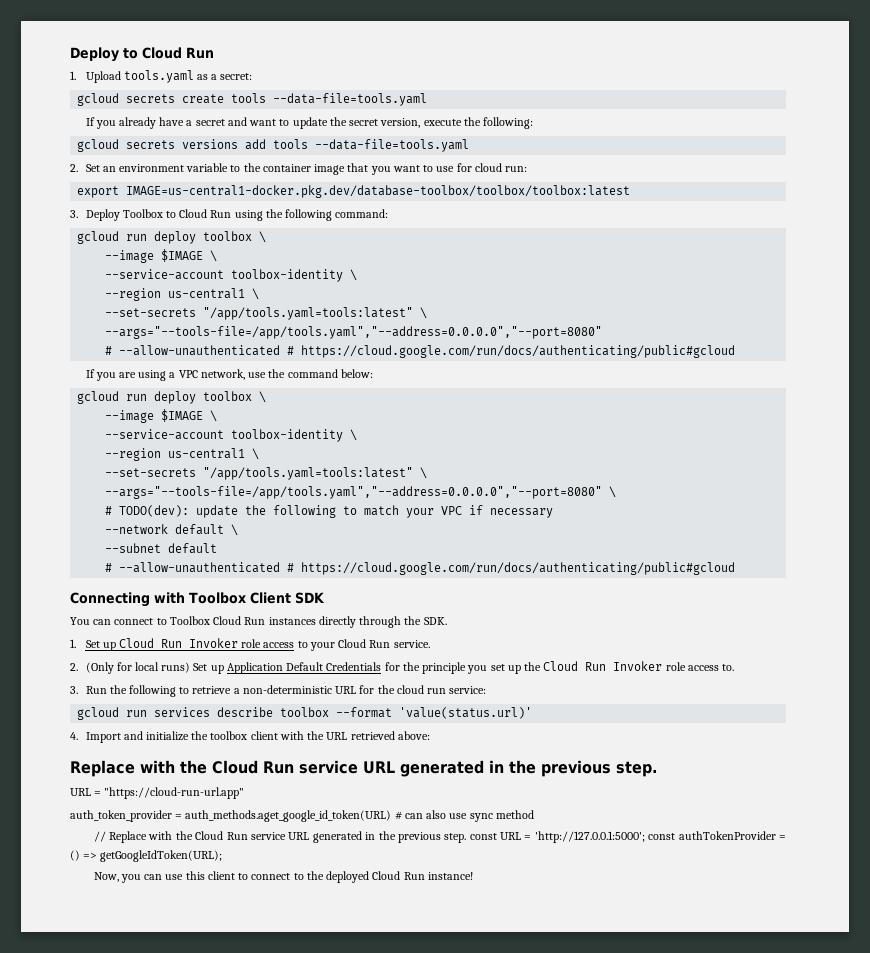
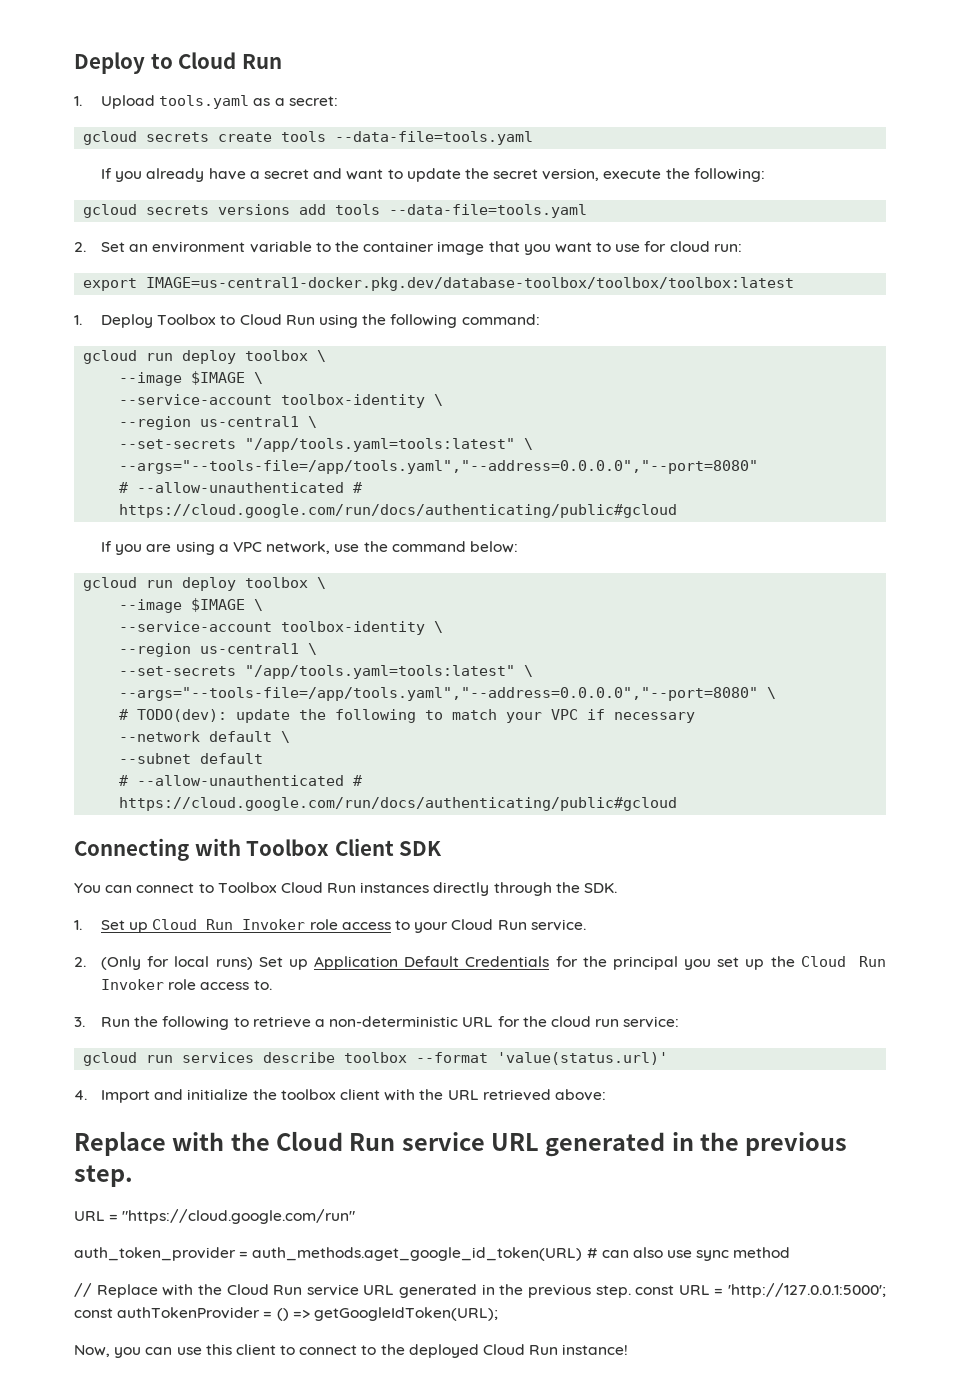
- 3. Deploy Toolbox to Cloud Run using the following command:
+ 1. Deploy Toolbox to Cloud Run using the following command:
- 2. (Only for local runs) Set up Application Default Credentials for the principle you set up the Cloud Run Invoker role access to.
+ 2. (Only for local runs) Set up Application Default Credentials for the principal you set up the Cloud Run Invoker role access to.
- URL = "https://cloud-run-url.app"
+ URL = "https://cloud.google.com/run"

